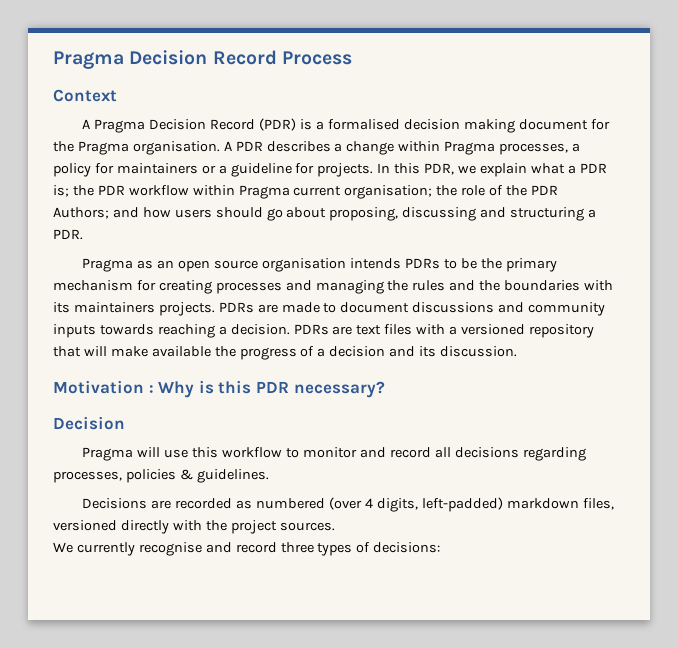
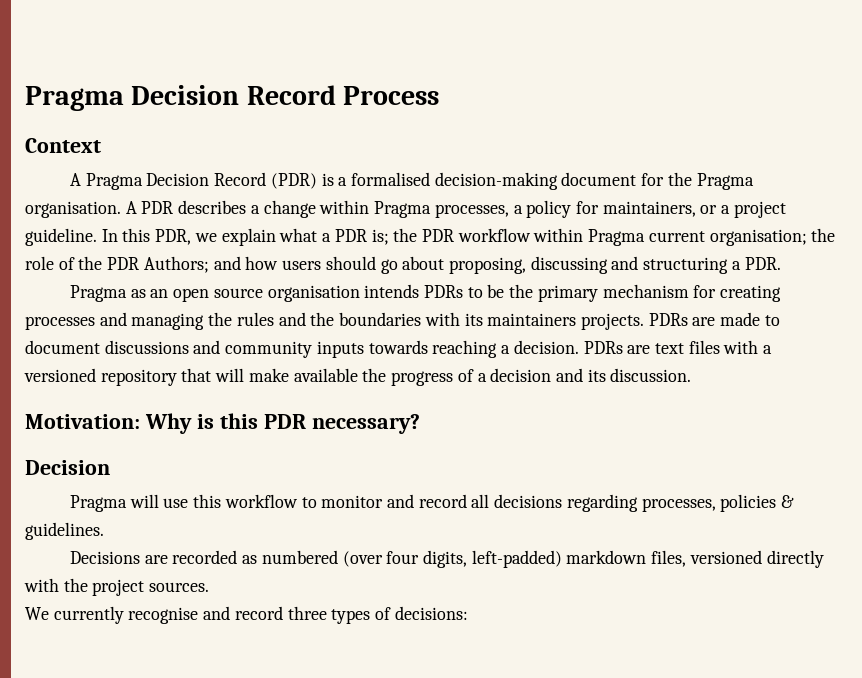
- A Pragma Decision Record (PDR) is a formalised decision making document for the Pragma organisation.
+ A Pragma Decision Record (PDR) is a formalised decision-making document for the Pragma organisation.
- A PDR describes a change within Pragma processes, a policy for maintainers or a guideline for projects.
+ A PDR describes a change within Pragma processes, a policy for maintainers, or a project guideline.
- Motivation : Why is this PDR necessary?
+ Motivation: Why is this PDR necessary?
- Decisions are recorded as numbered (over 4 digits, left-padded) markdown files, versioned directly with the project sources.
+ Decisions are recorded as numbered (over four digits, left-padded) markdown files, versioned directly with the project sources.

